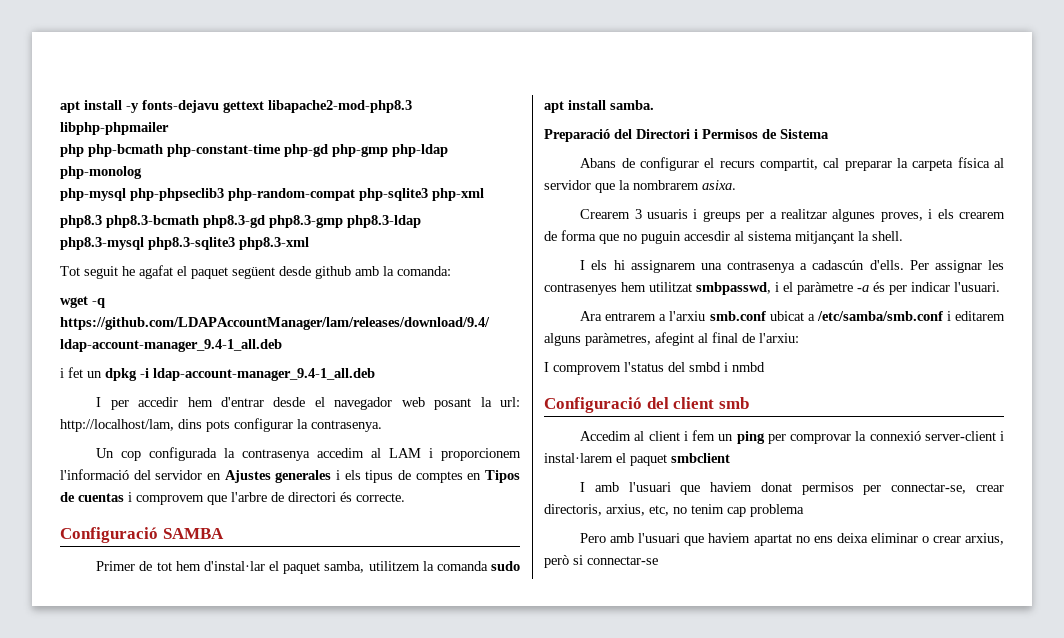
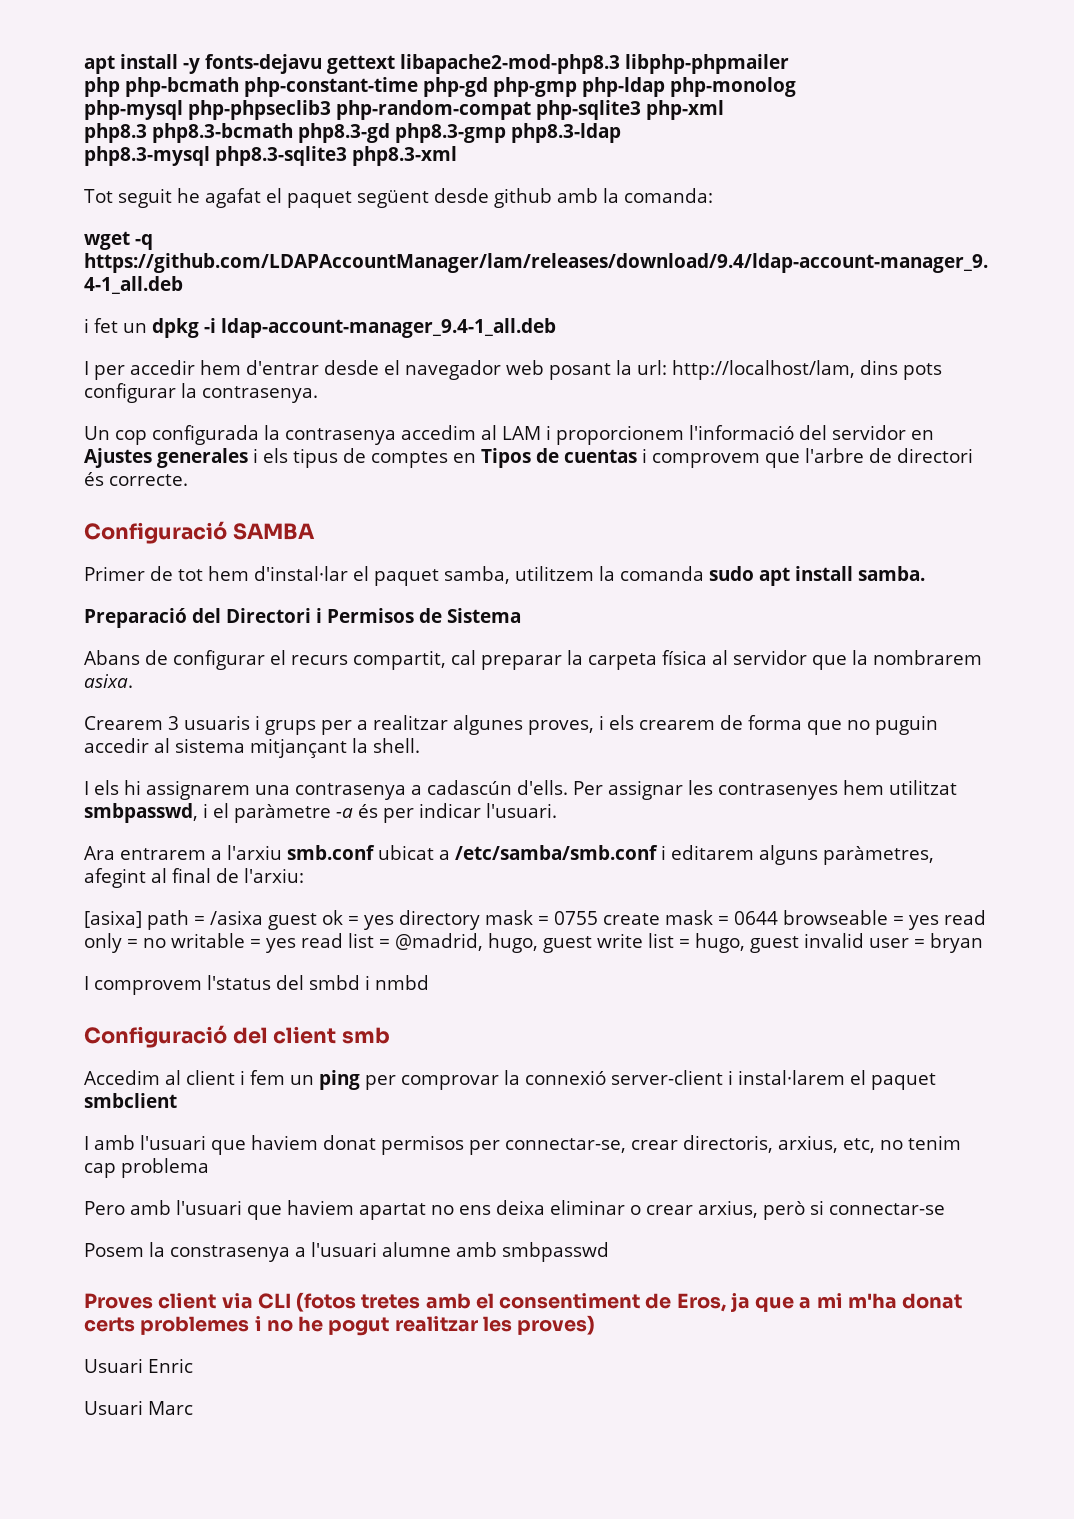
- Crearem 3 usuaris i greups per a realitzar algunes proves, i els crearem de forma que no puguin accesdir al sistema mitjançant la shell.
+ Crearem 3 usuaris i grups per a realitzar algunes proves, i els crearem de forma que no puguin accedir al sistema mitjançant la shell.
+ [asixa] path = /asixa guest ok = yes directory mask = 0755 create mask = 0644 browseable = yes read only = no writable = yes read list = @madrid, hugo, guest write list = hugo, guest invalid user = bryan
+ Posem la constrasenya a l'usuari alumne amb smbpasswd
+ Proves client via CLI (fotos tretes amb el consentiment de Eros, ja que a mi m'ha donat certs problemes i no he pogut realitzar les proves)
+ Usuari Enric
+ Usuari Marc

